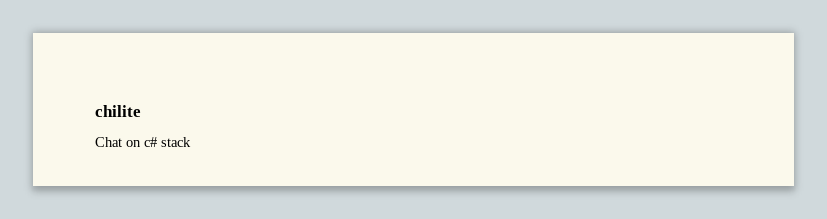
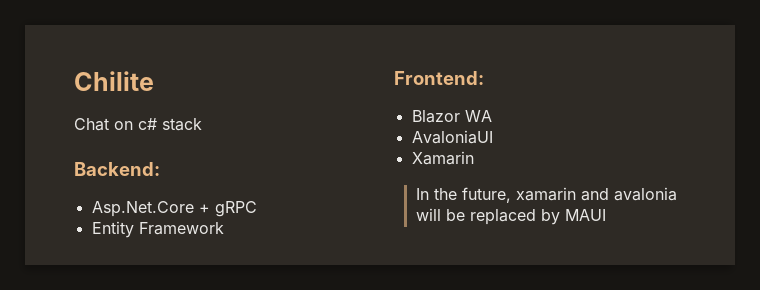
- chilite
+ Сhilite
+ Backend:
+ Asp.Net.Core + gRPC
+ Entity Framework
+ Frontend:
+ Blazor WA
+ AvaloniaUI
+ Xamarin
+ In the future, xamarin and avalonia will be replaced by MAUI

